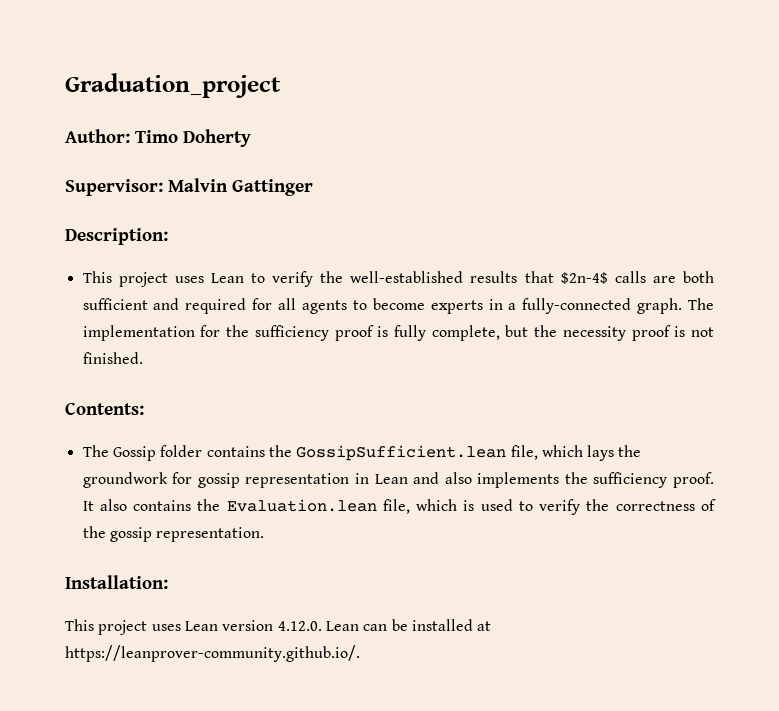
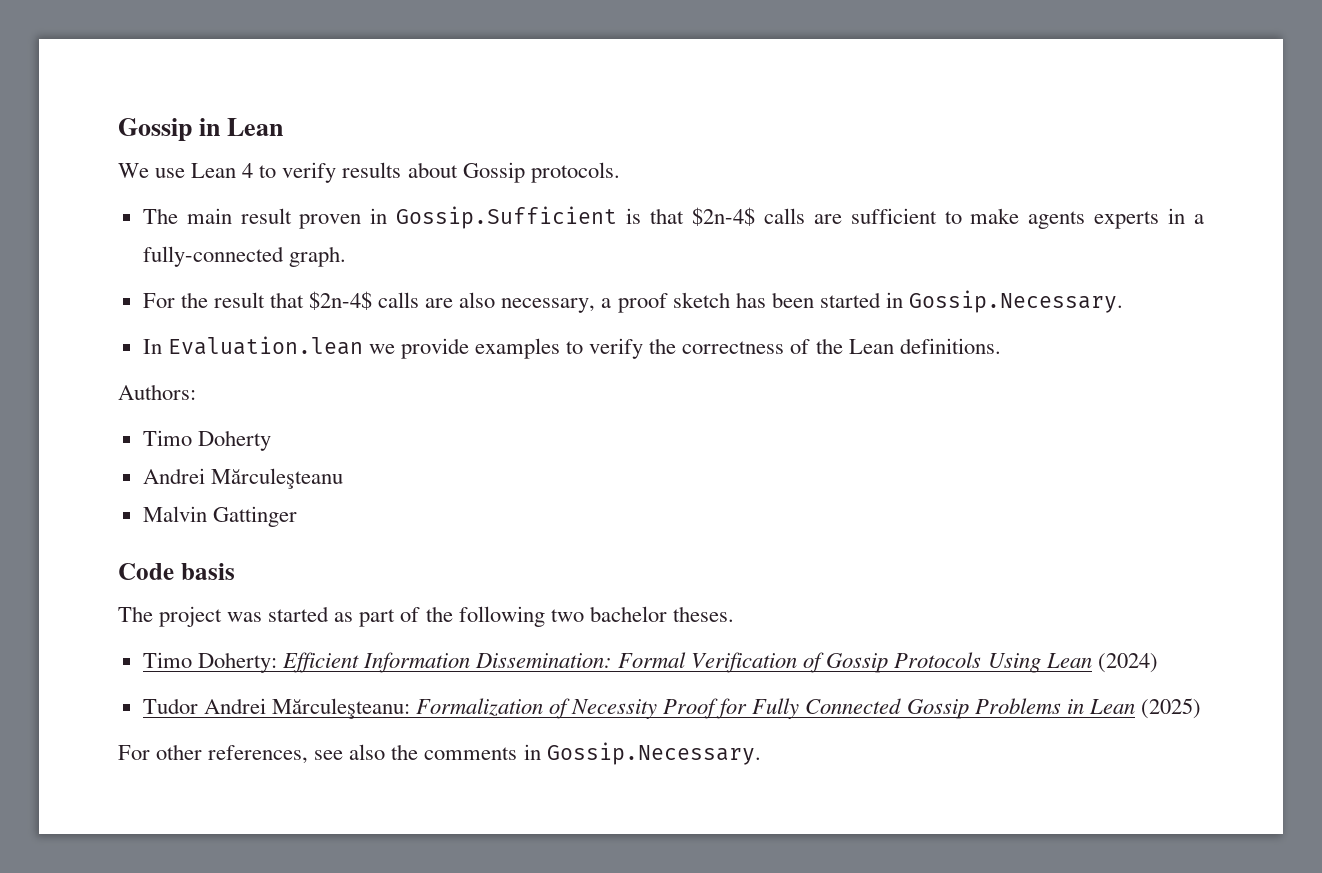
- Graduation_project
- Author: Timo Doherty
- Supervisor: Malvin Gattinger
- Description:
- This project uses Lean to verify the well-established results that $2n-4$ calls are both sufficient and required for all agents to become experts in a fully-connected graph. The implementation for the sufficiency proof is fully complete, but the necessity proof is not finished.
- Contents:
- The Gossip folder contains the GossipSufficient.lean file, which lays the groundwork for gossip representation in Lean and also implements the sufficiency proof. It also contains the Evaluation.lean file, which is used to verify the correctness of the gossip representation.
- Installation:
- This project uses Lean version 4.12.0. Lean can be installed at https://leanprover-community.github.io/.
+ Gossip in Lean
+ We use Lean 4 to verify results about Gossip protocols.
+ The main result proven in Gossip.Sufficient is that $2n-4$ calls are sufficient to make agents experts in a fully-connected graph.
+ For the result that $2n-4$ calls are also necessary, a proof sketch has been started in Gossip.Necessary.
+ In Evaluation.lean we provide examples to verify the correctness of the Lean definitions.
+ Authors:
+ Timo Doherty
+ Andrei Mărculeşteanu
+ Malvin Gattinger
+ Code basis
+ The project was started as part of the following two bachelor theses.
+ Timo Doherty: Efficient Information Dissemination: Formal Verification of Gossip Protocols Using Lean (2024)
+ Tudor Andrei Mărculeşteanu: Formalization of Necessity Proof for Fully Connected Gossip Problems in Lean (2025)
+ For other references, see also the comments in Gossip.Necessary.

